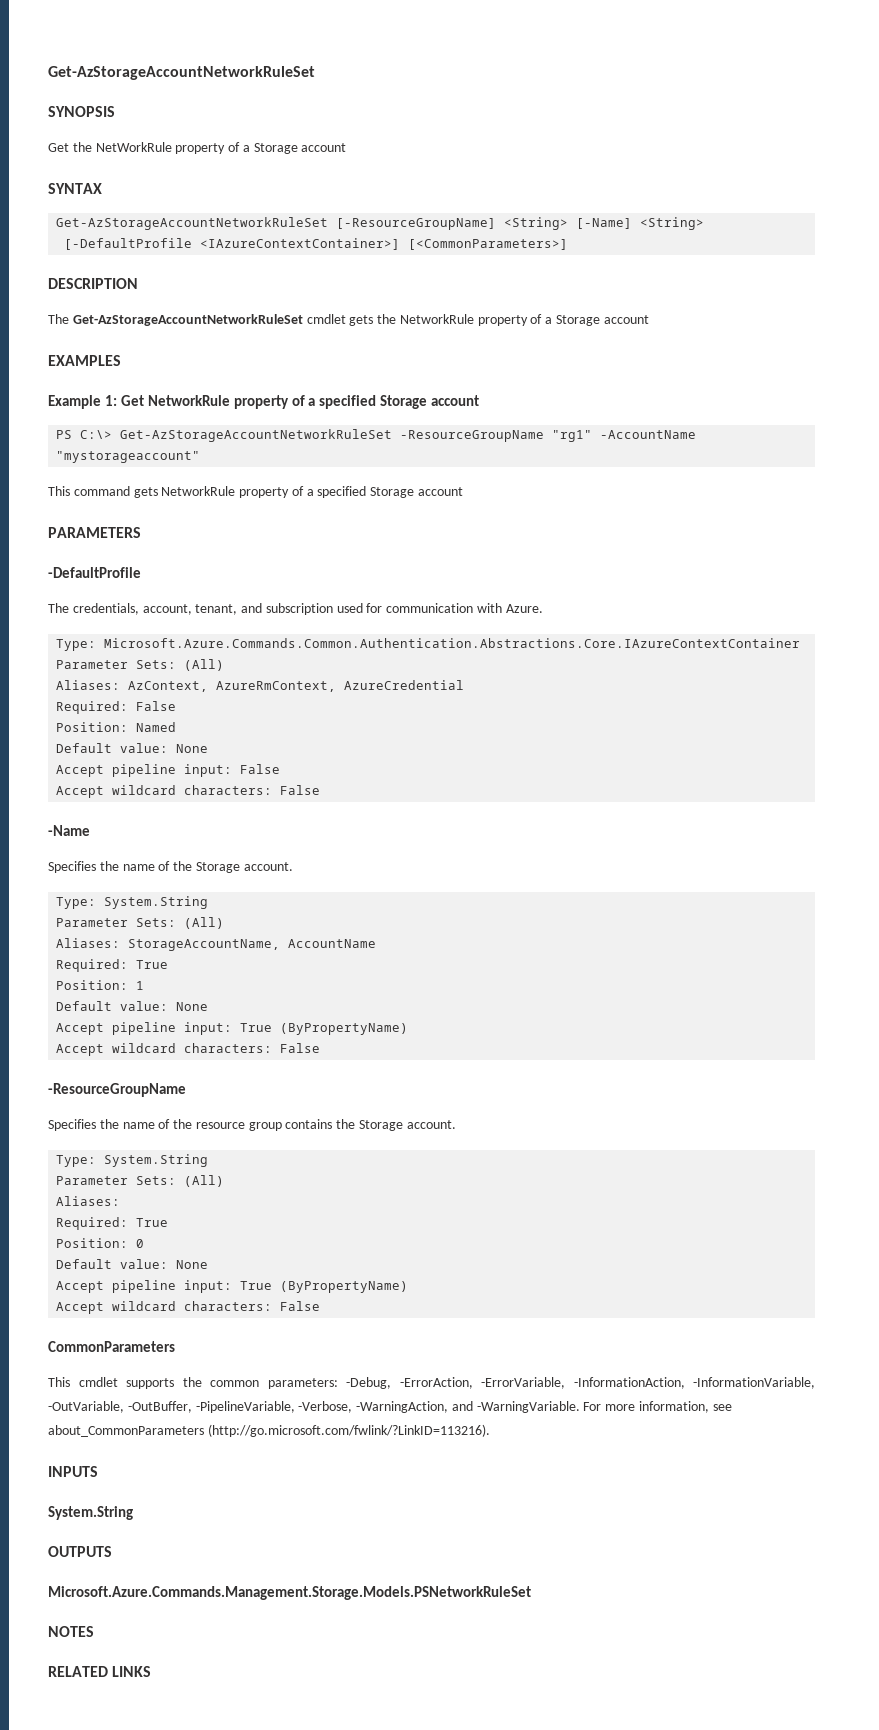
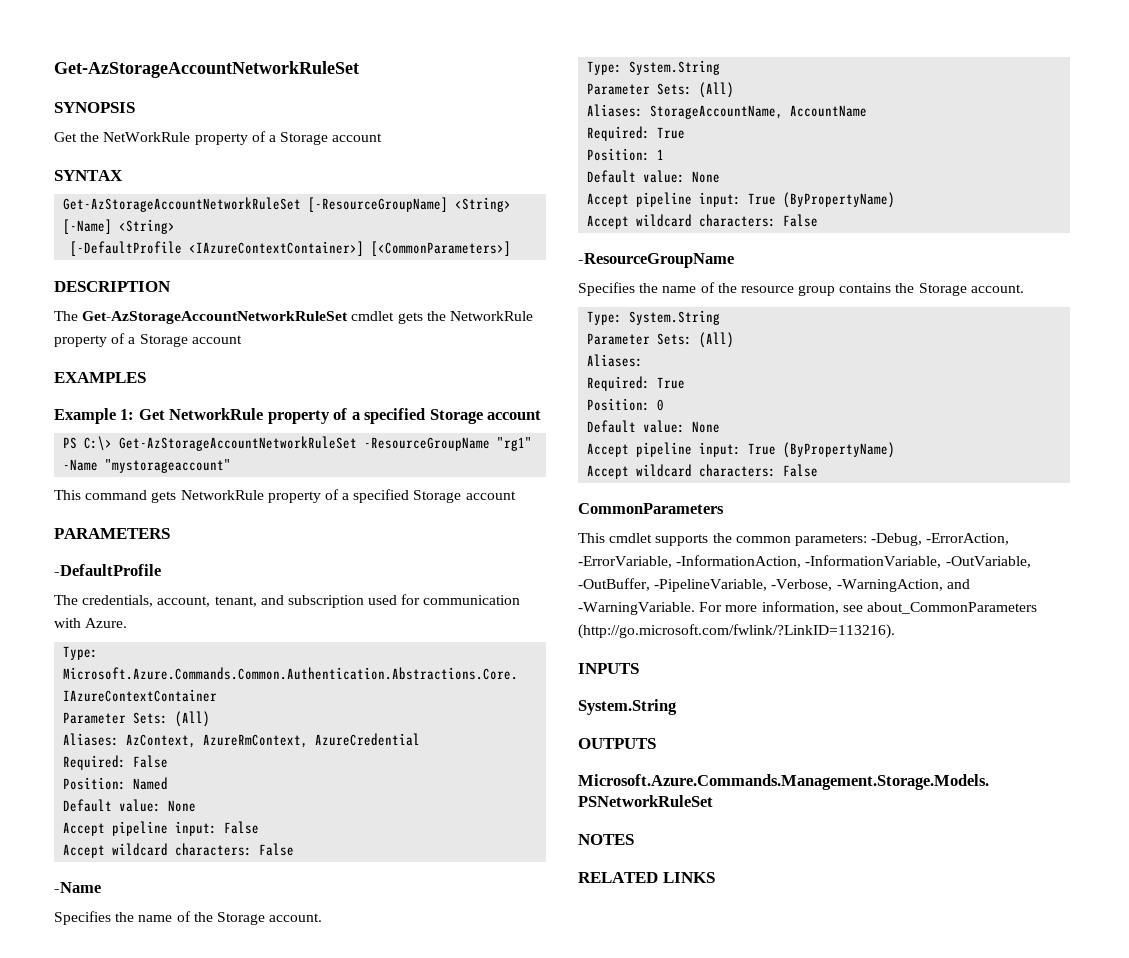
- PS C:\> Get-AzStorageAccountNetworkRuleSet -ResourceGroupName "rg1" -AccountName "mystorageaccount"
+ PS C:\> Get-AzStorageAccountNetworkRuleSet -ResourceGroupName "rg1" -Name "mystorageaccount"

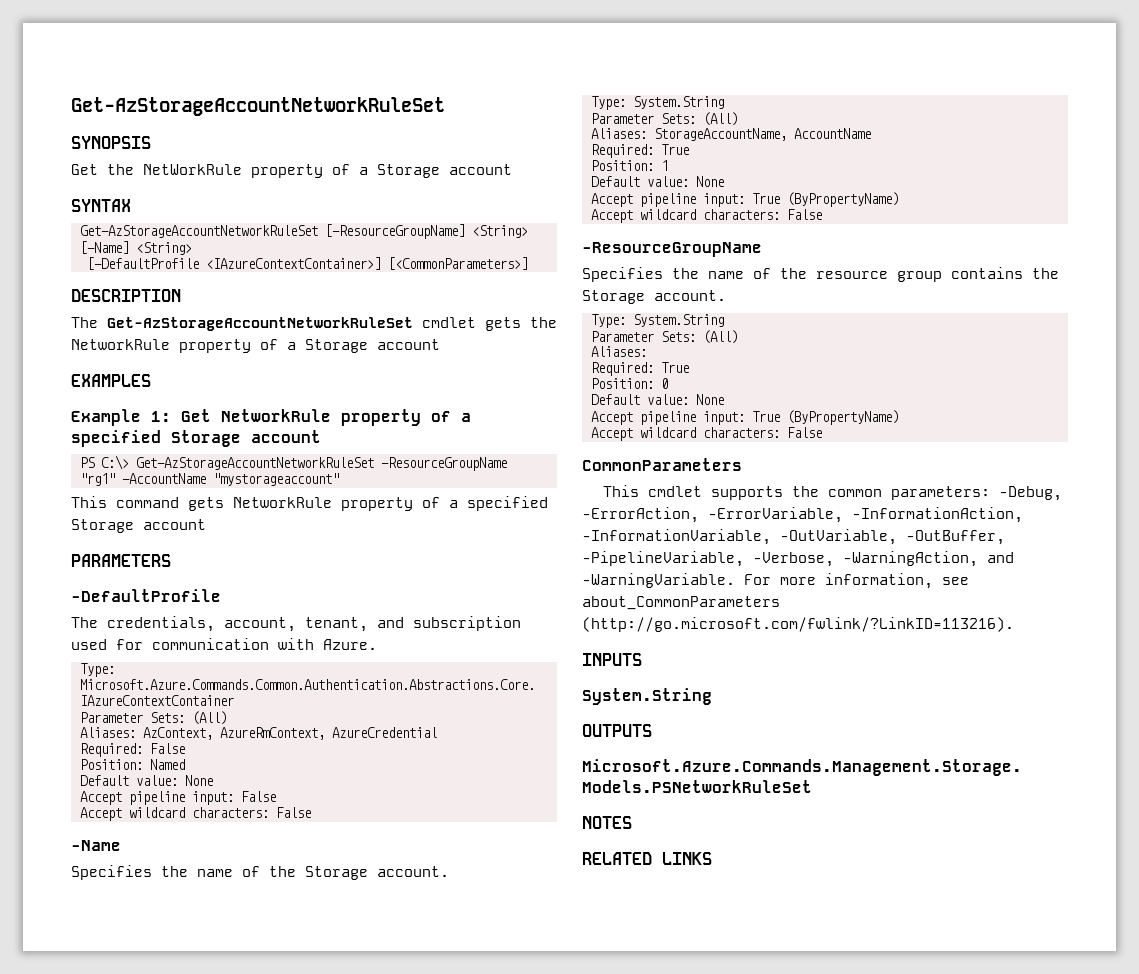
- PS C:\> Get-AzStorageAccountNetworkRuleSet -ResourceGroupName "rg1" -Name "mystorageaccount"
+ PS C:\> Get-AzStorageAccountNetworkRuleSet -ResourceGroupName "rg1" -AccountName "mystorageaccount"

